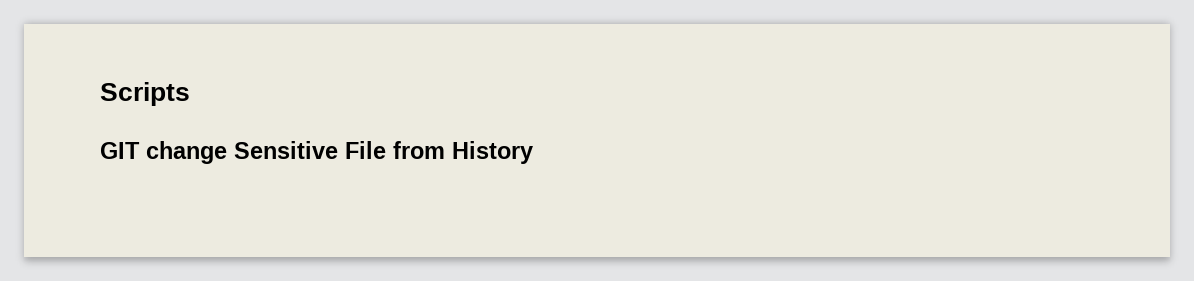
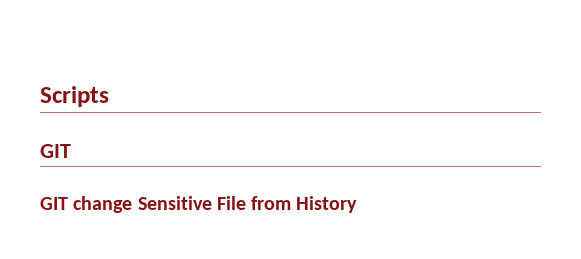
  Scripts
+ GIT

